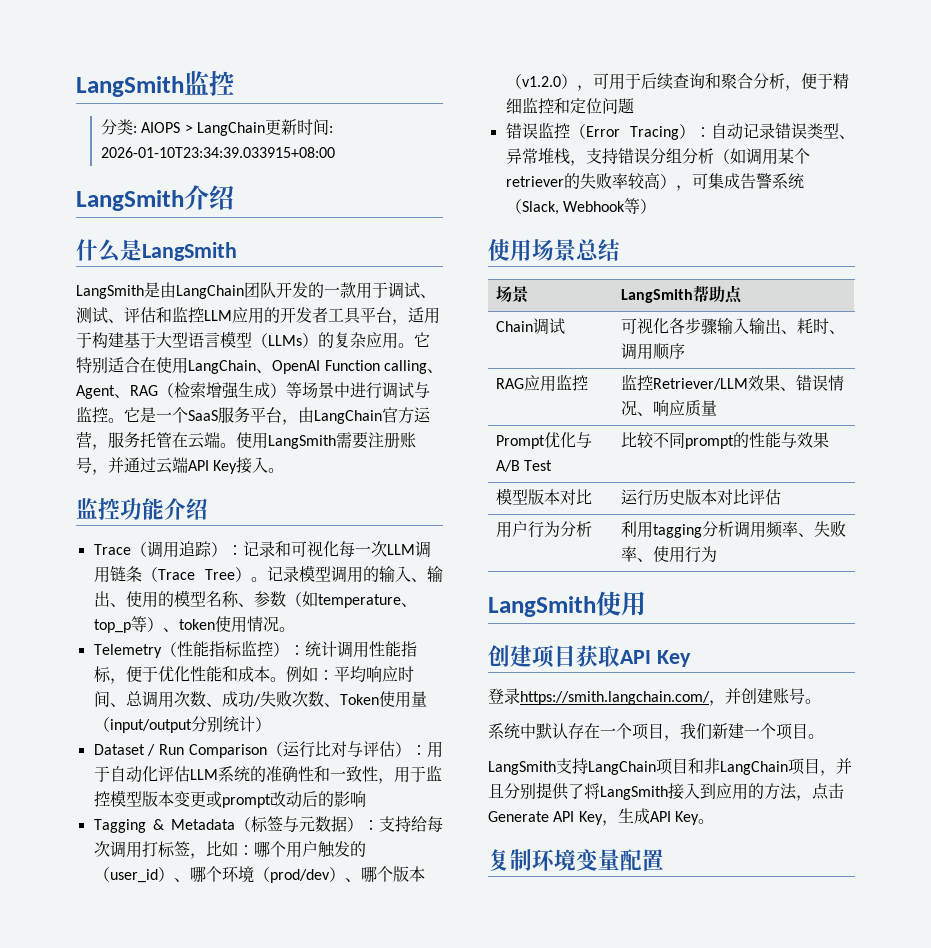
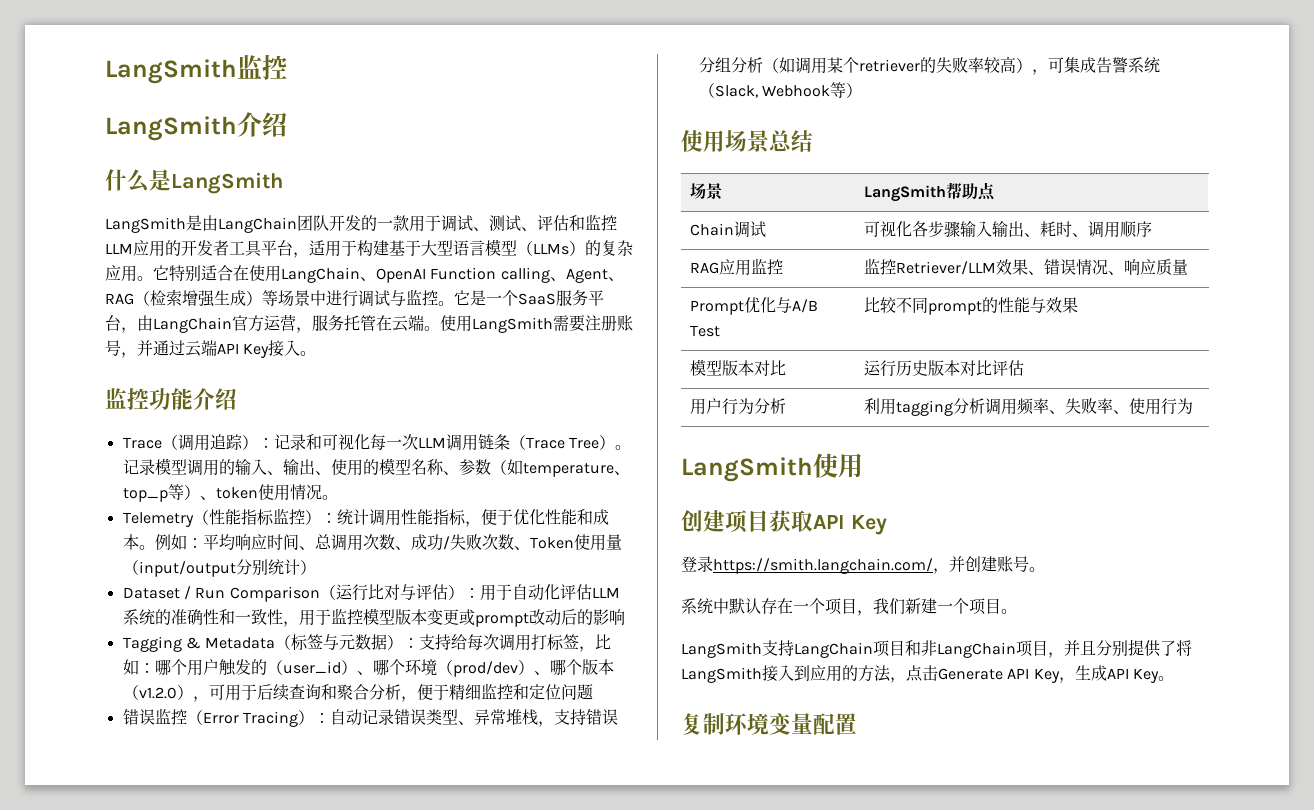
- 分类: AIOPS > LangChain更新时间: 2026-01-10T23:34:39.033915+08:00

